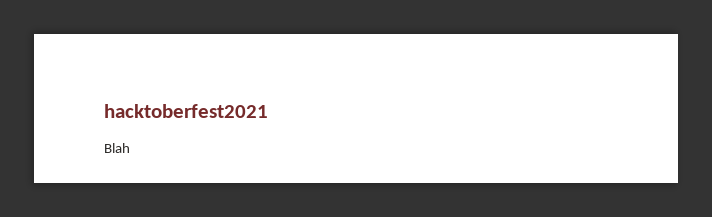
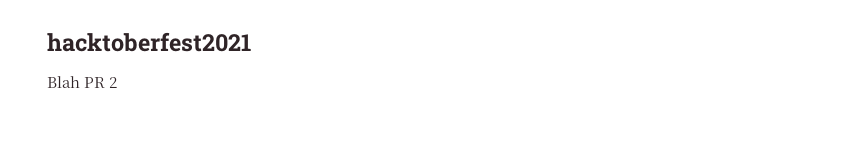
- Blah
+ Blah PR 2

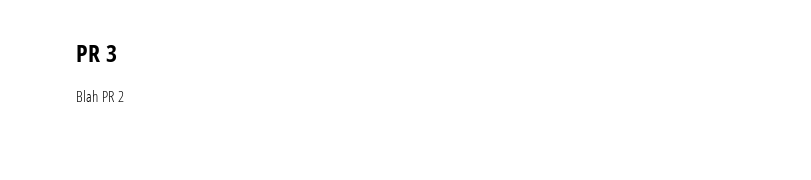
- hacktoberfest2021
+ PR 3

